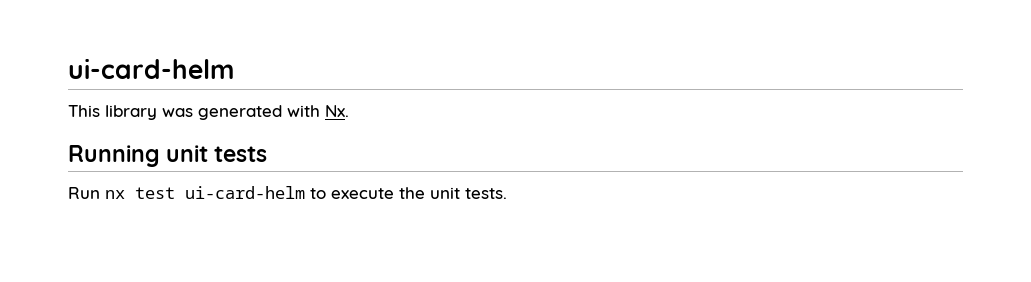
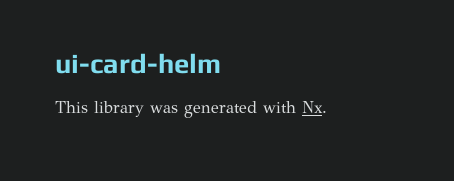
- Running unit tests
- Run nx test ui-card-helm to execute the unit tests.

